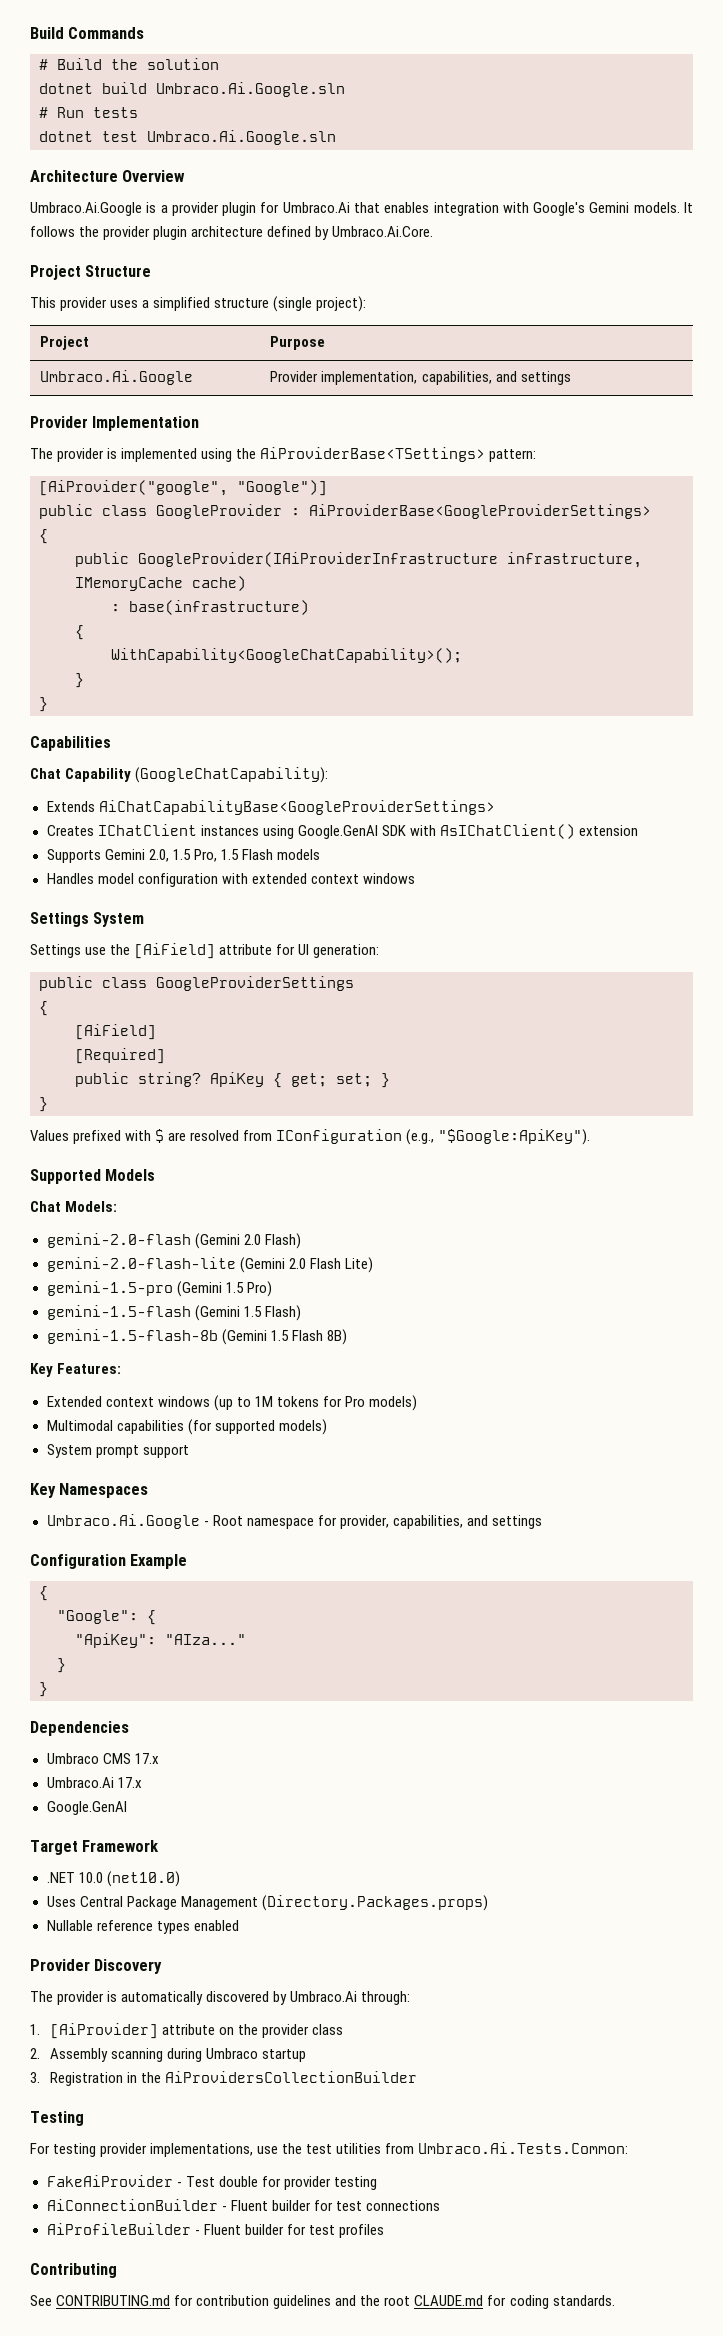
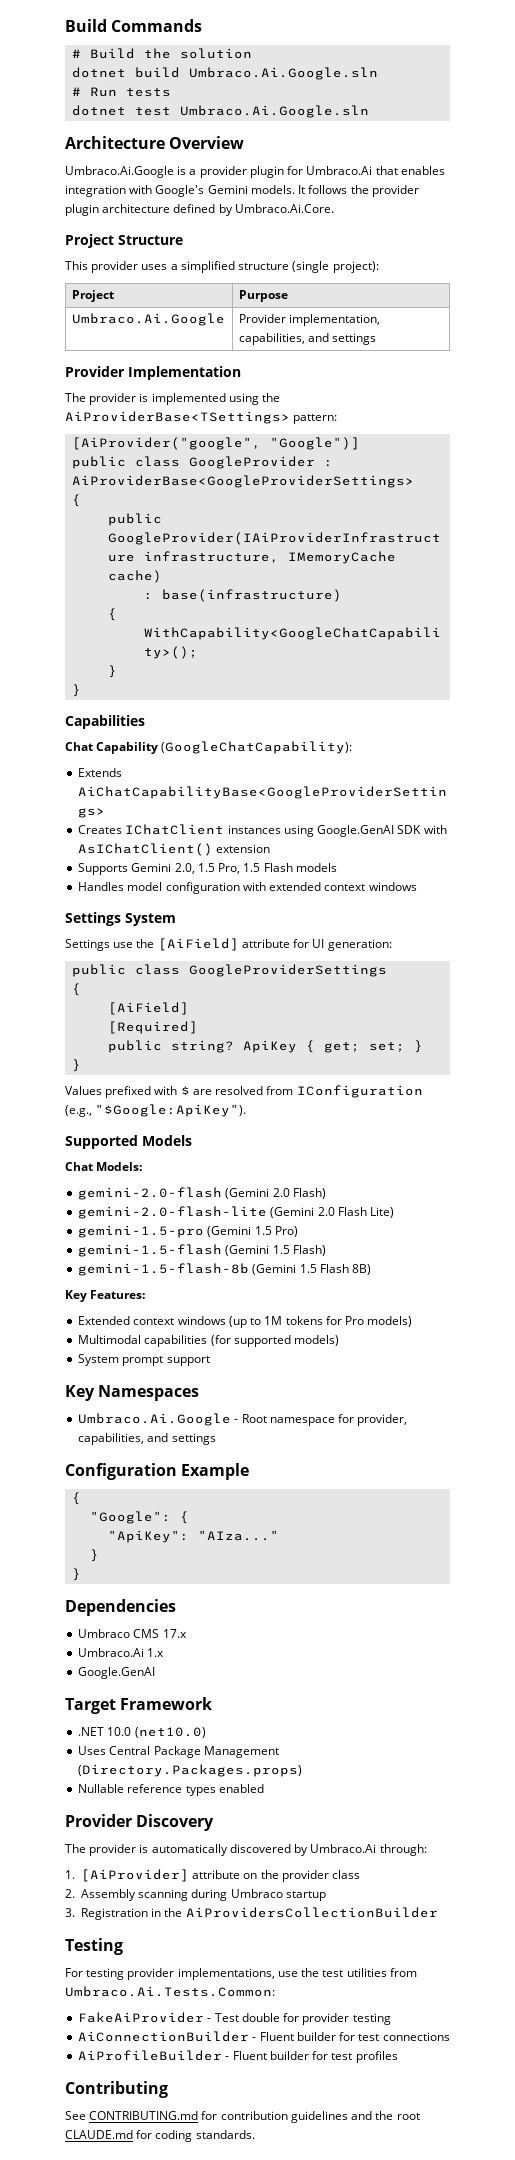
- Umbraco.Ai 17.x
+ Umbraco.Ai 1.x

